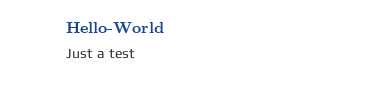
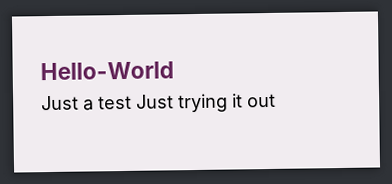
- Just a test
+ Just a test Just trying it out

